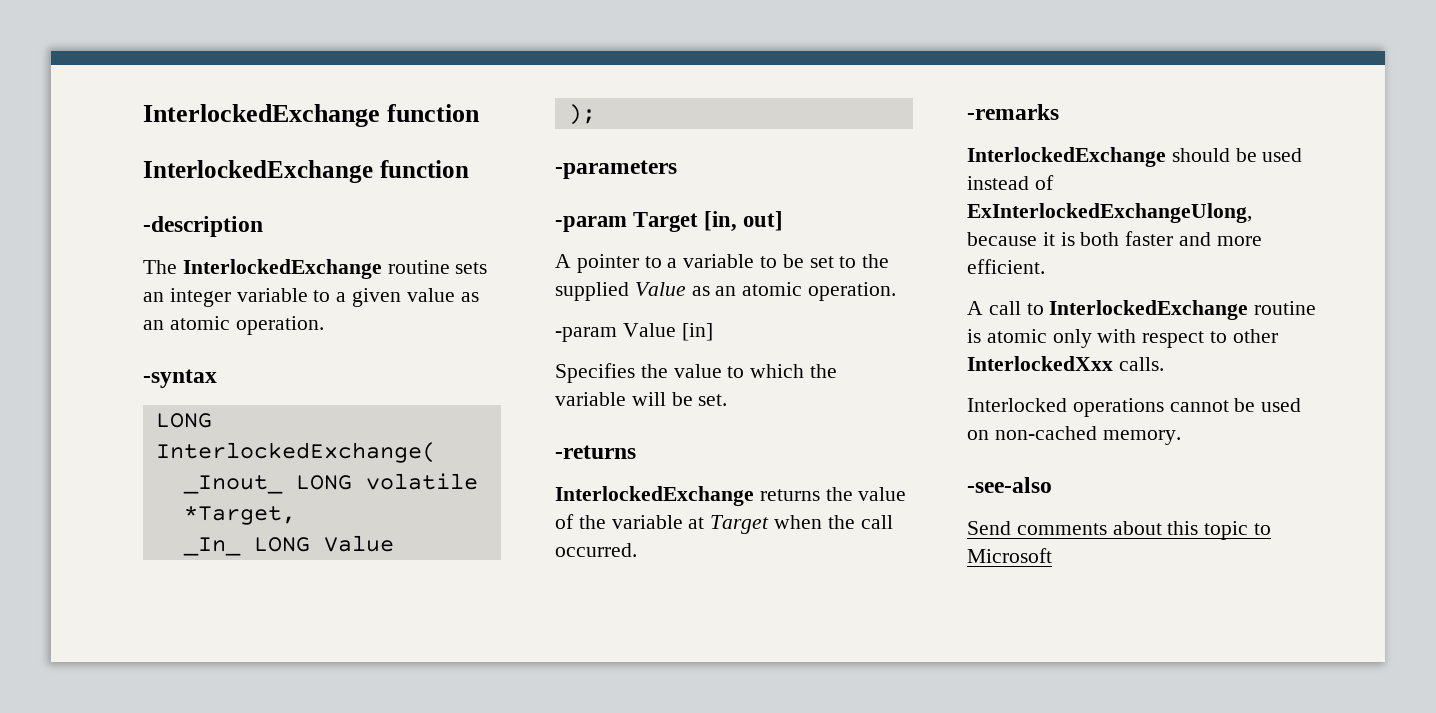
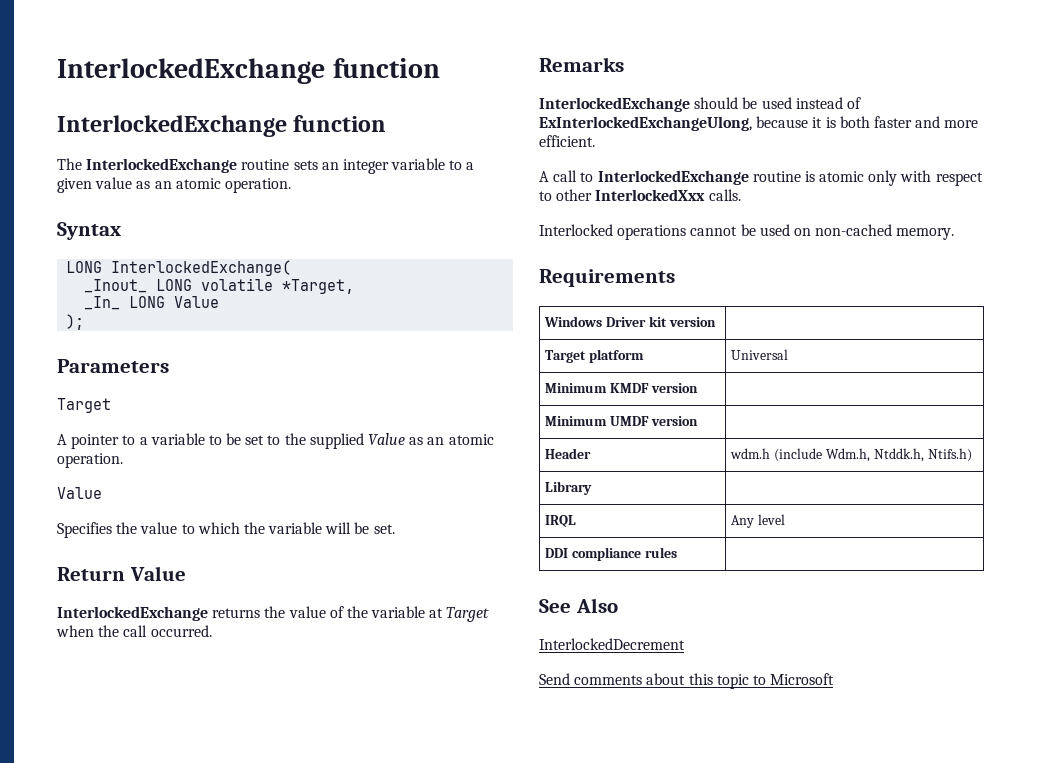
- -description
- -syntax
+ Syntax
- -parameters
- -param Target [in, out]
+ Parameters
+ Target
  A pointer to a variable to be set to the supplied Value as an atomic operation.
- -param Value [in]
+ Value
- -returns
+ Return Value
- -remarks
+ Remarks
- -see-also
+ Requirements
+ Windows Driver kit version |
+ Target platform | Universal
+ Minimum KMDF version |
+ Minimum UMDF version |
+ Header | wdm.h (include Wdm.h, Ntddk.h, Ntifs.h)
+ Library |
+ IRQL | Any level
+ DDI compliance rules |
+ See Also
+ InterlockedDecrement

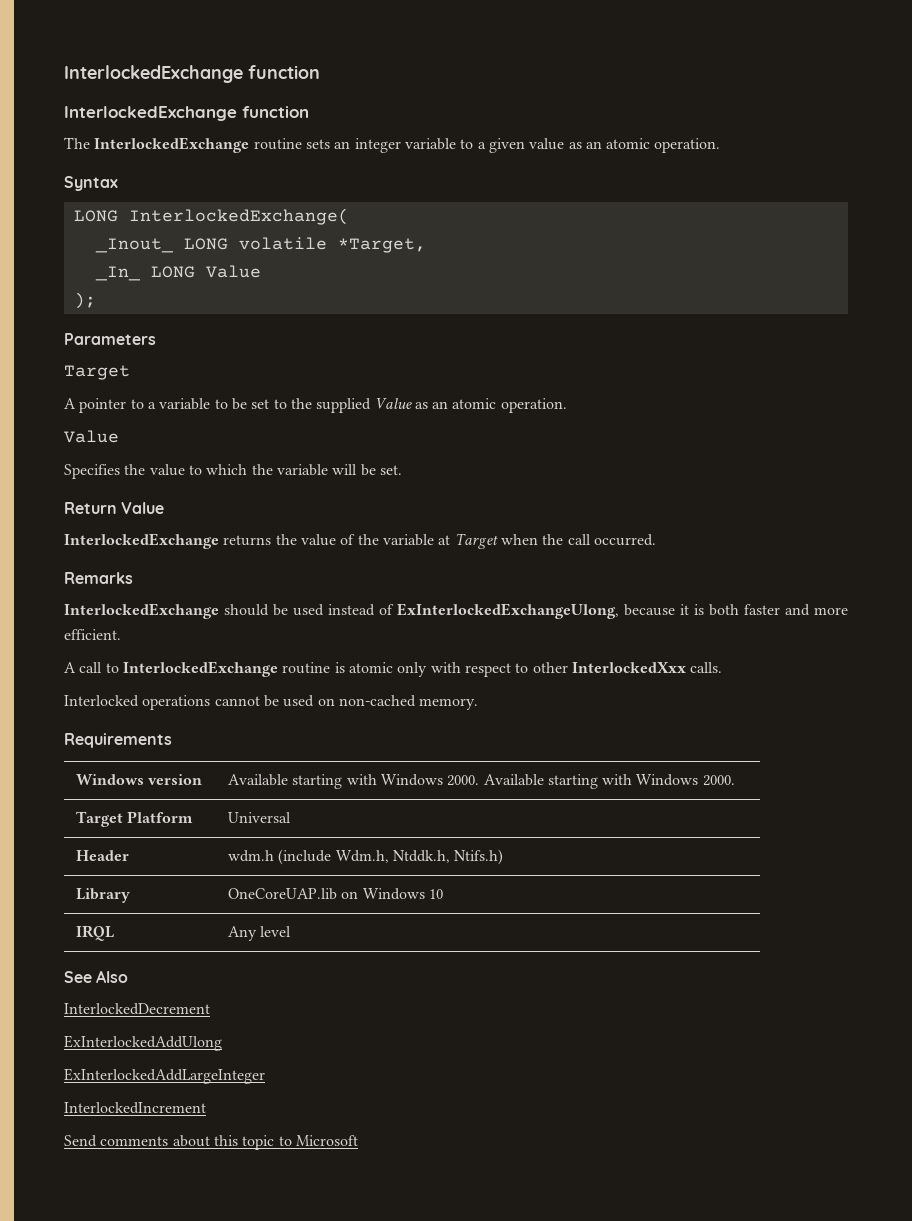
- Windows Driver kit version |
- Target platform | Universal
+ Windows version | Available starting with Windows 2000. Available starting with Windows 2000.
+ Target Platform | Universal
- Minimum KMDF version |
- Minimum UMDF version |
- Library |
+ Library | OneCoreUAP.lib on Windows 10
- DDI compliance rules |
+ ExInterlockedAddUlong
+ ExInterlockedAddLargeInteger
+ InterlockedIncrement

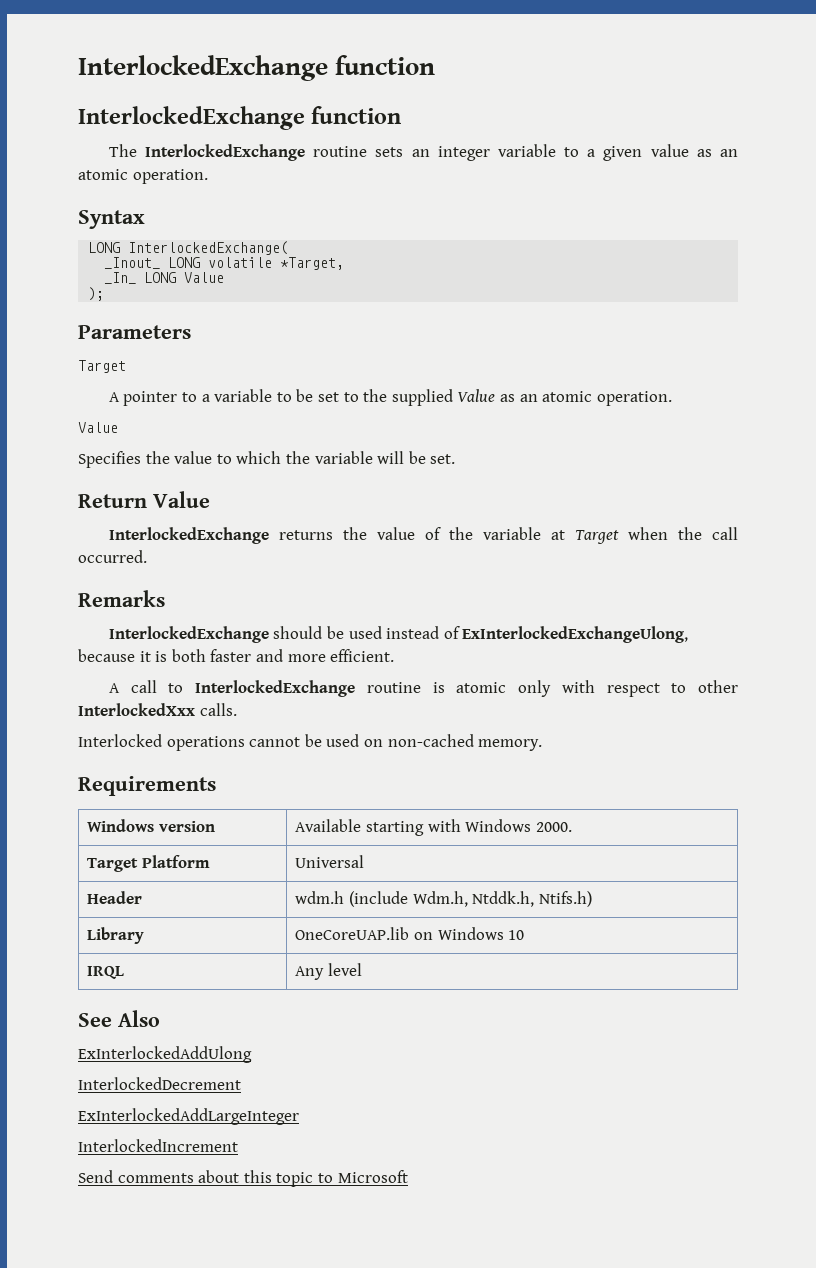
- Windows version | Available starting with Windows 2000. Available starting with Windows 2000.
+ Windows version | Available starting with Windows 2000.
+ ExInterlockedAddUlong
- ExInterlockedAddUlong

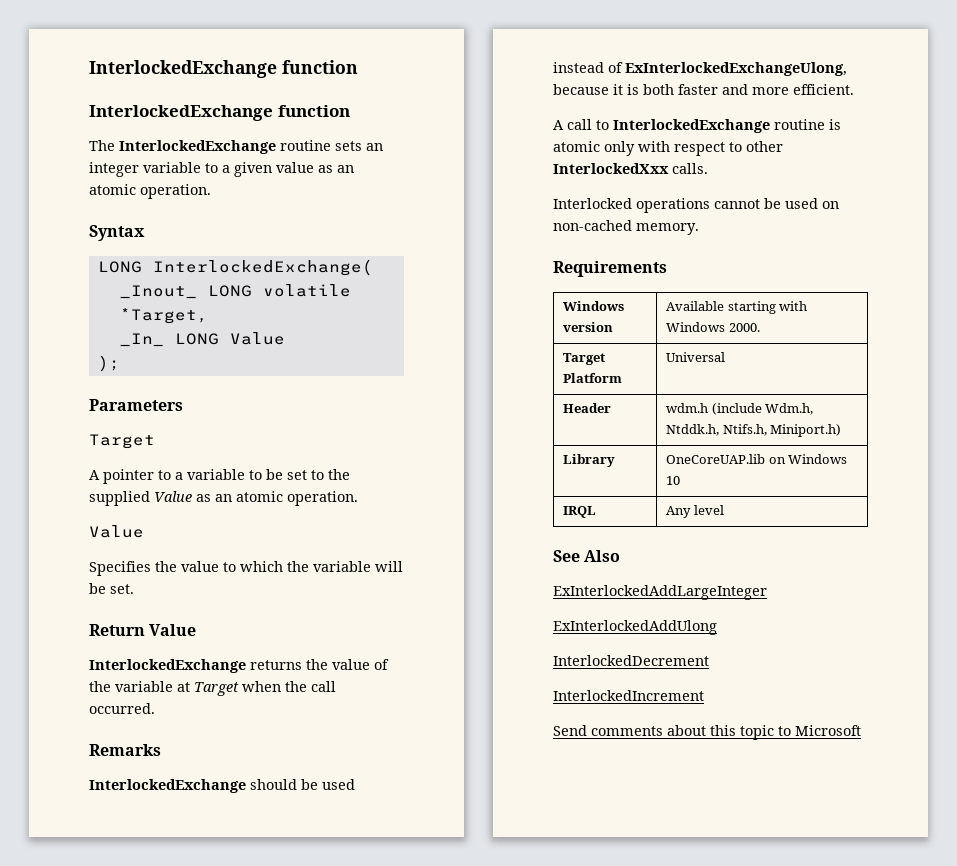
- Header | wdm.h (include Wdm.h, Ntddk.h, Ntifs.h)
+ Header | wdm.h (include Wdm.h, Ntddk.h, Ntifs.h, Miniport.h)
+ ExInterlockedAddLargeInteger
- ExInterlockedAddLargeInteger

